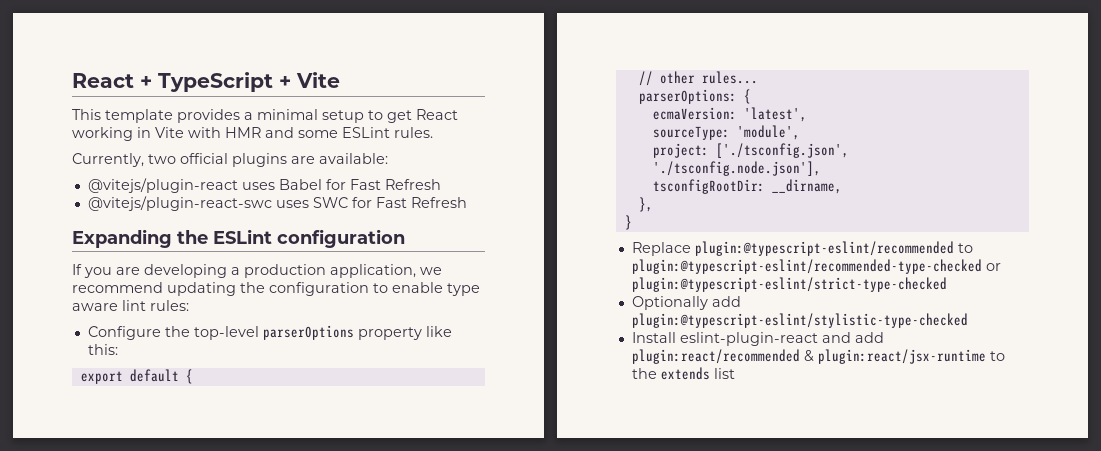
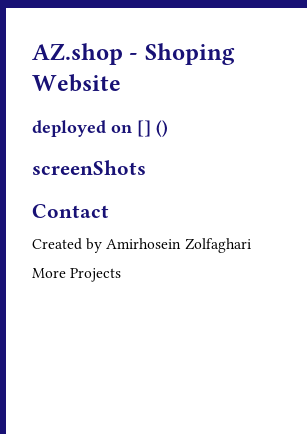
- React + TypeScript + Vite
- This template provides a minimal setup to get React working in Vite with HMR and some ESLint rules.
- Currently, two official plugins are available:
- @vitejs/plugin-react uses Babel for Fast Refresh
- @vitejs/plugin-react-swc uses SWC for Fast Refresh
- Expanding the ESLint configuration
- If you are developing a production application, we recommend updating the configuration to enable type aware lint rules:
- Configure the top-level parserOptions property like this:
- export default {
- // other rules...
- parserOptions: {
- ecmaVersion: 'latest',
- sourceType: 'module',
- project: ['./tsconfig.json', './tsconfig.node.json'],
- tsconfigRootDir: __dirname,
- },
- }
- Replace plugin:@typescript-eslint/recommended to plugin:@typescript-eslint/recommended-type-checked or plugin:@typescript-eslint/strict-type-checked
- Optionally add plugin:@typescript-eslint/stylistic-type-checked
- Install eslint-plugin-react and add plugin:react/recommended & plugin:react/jsx-runtime to the extends list
+ AZ.shop - Shoping Website
+ deployed on [] ()
+ screenShots
+ Contact
+ Created by Amirhosein Zolfaghari
+ More Projects

